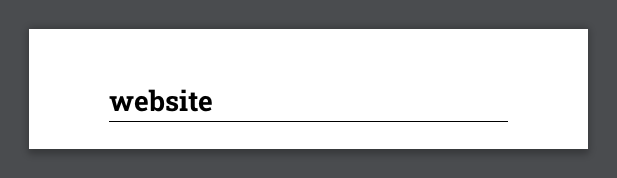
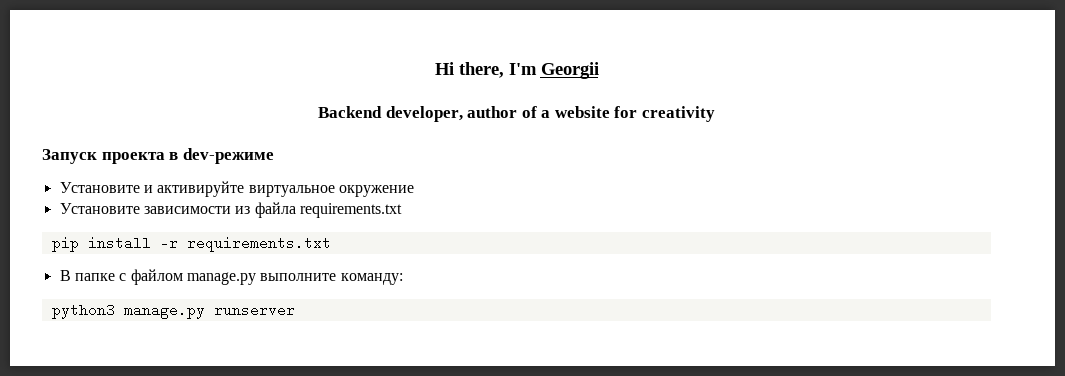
- website
+ Hi there, I'm Georgii
+ Backend developer, author of a website for creativity
+ Запуск проекта в dev-режиме
+ Установите и активируйте виртуальное окружение
+ Установите зависимости из файла requirements.txt
+ pip install -r requirements.txt
+ В папке с файлом manage.py выполните команду:
+ python3 manage.py runserver

